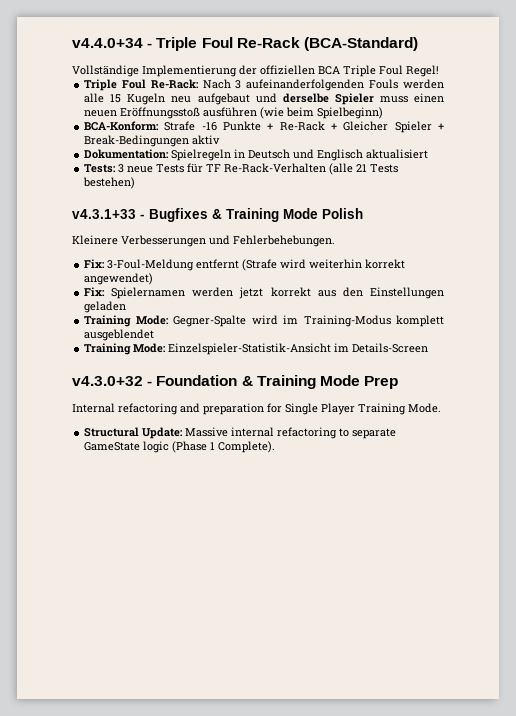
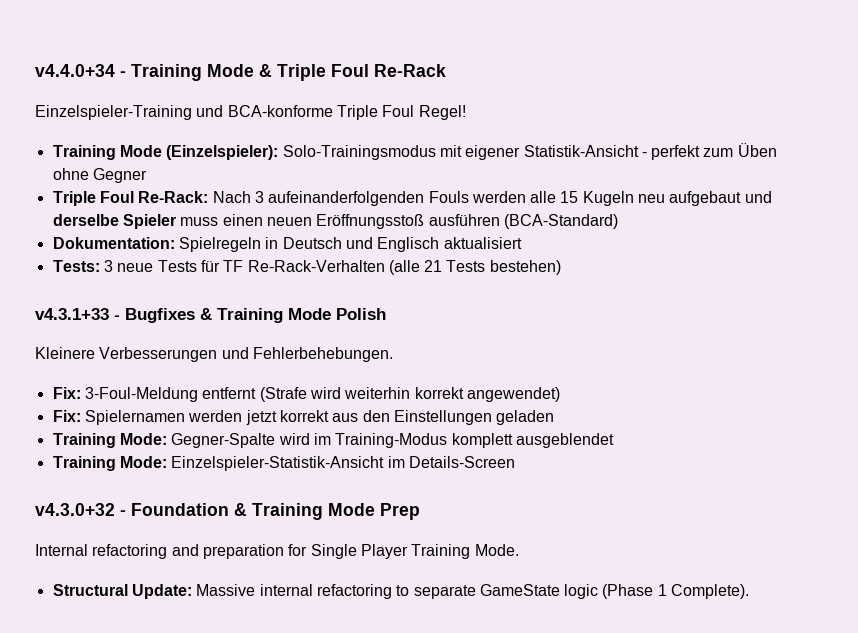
- v4.4.0+34 - Triple Foul Re-Rack (BCA-Standard)
- Vollständige Implementierung der offiziellen BCA Triple Foul Regel!
+ v4.4.0+34 - Training Mode & Triple Foul Re-Rack
+ Einzelspieler-Training und BCA-konforme Triple Foul Regel!
+ Training Mode (Einzelspieler): Solo-Trainingsmodus mit eigener Statistik-Ansicht - perfekt zum Üben ohne Gegner
- Triple Foul Re-Rack: Nach 3 aufeinanderfolgenden Fouls werden alle 15 Kugeln neu aufgebaut und derselbe Spieler muss einen neuen Eröffnungsstoß ausführen (wie beim Spielbeginn)
- BCA-Konform: Strafe -16 Punkte + Re-Rack + Gleicher Spieler + Break-Bedingungen aktiv
+ Triple Foul Re-Rack: Nach 3 aufeinanderfolgenden Fouls werden alle 15 Kugeln neu aufgebaut und derselbe Spieler muss einen neuen Eröffnungsstoß ausführen (BCA-Standard)

